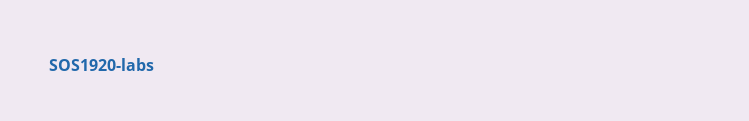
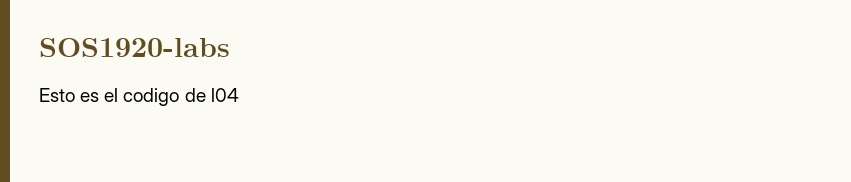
+ Esto es el codigo de l04

